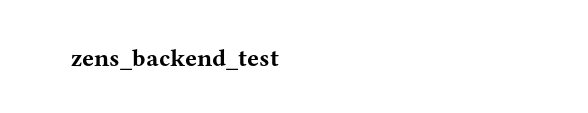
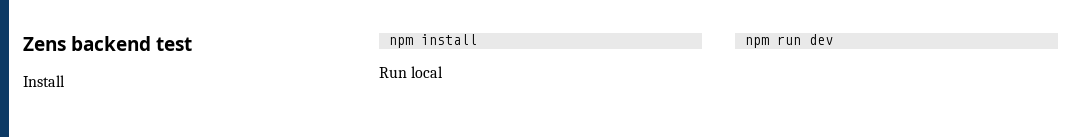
- zens_backend_test
+ Zens backend test
+ Install
+ npm install
+ Run local
+ npm run dev

